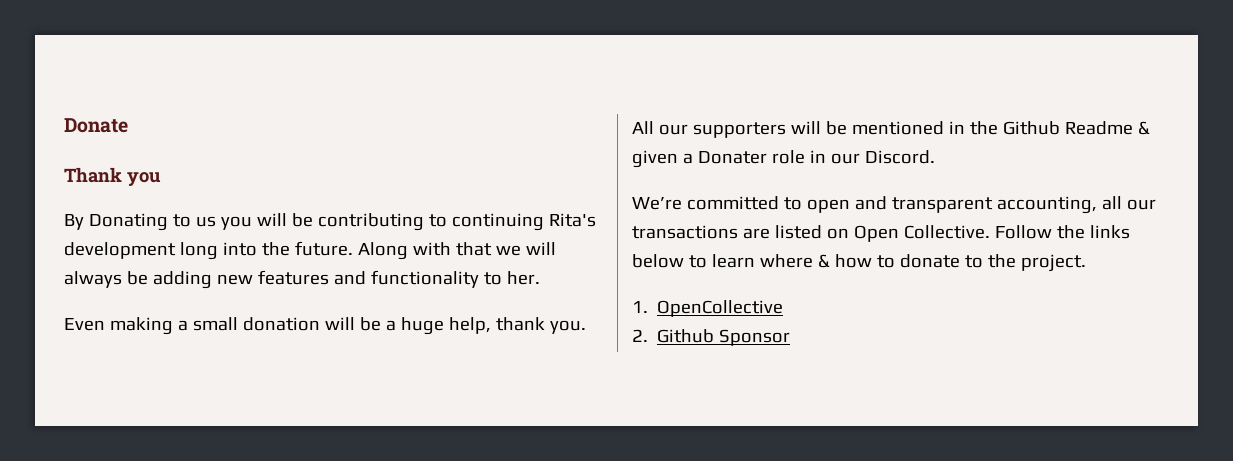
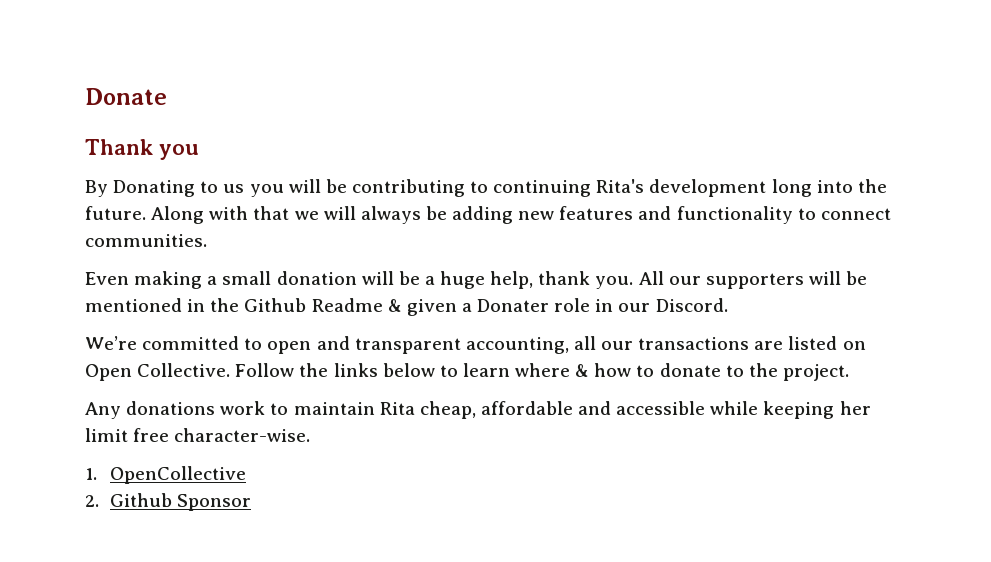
- Along with that we will always be adding new features and functionality to her.
+ Along with that we will always be adding new features and functionality to connect communities.
+ Any donations work to maintain Rita cheap, affordable and accessible while keeping her limit free character-wise.

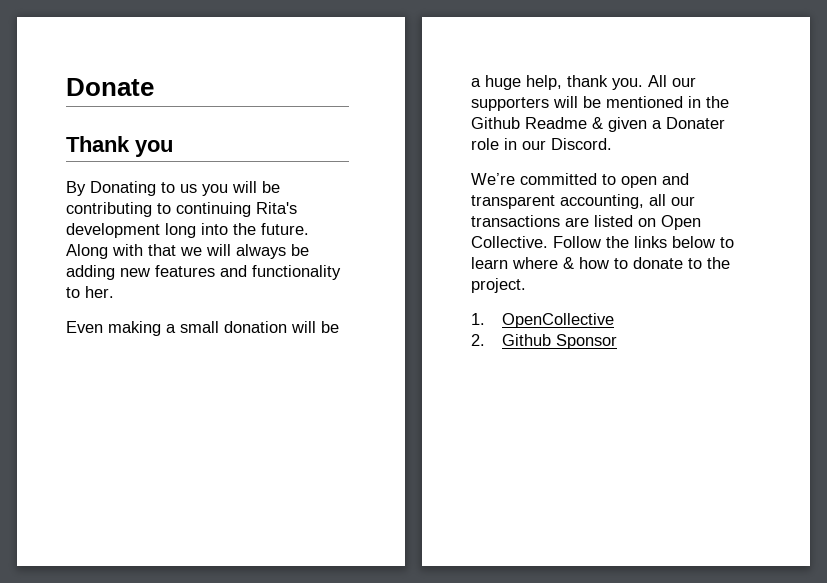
- Along with that we will always be adding new features and functionality to connect communities.
+ Along with that we will always be adding new features and functionality to her.
- Any donations work to maintain Rita cheap, affordable and accessible while keeping her limit free character-wise.

